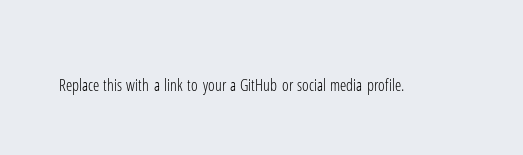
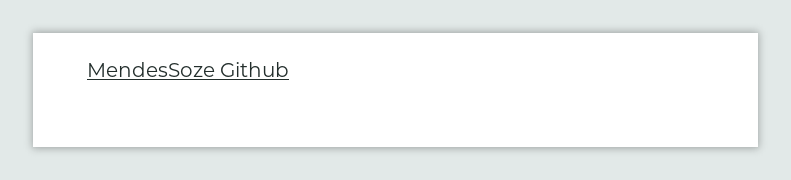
- Replace this with a link to your a GitHub or social media profile.
+ MendesSoze Github

